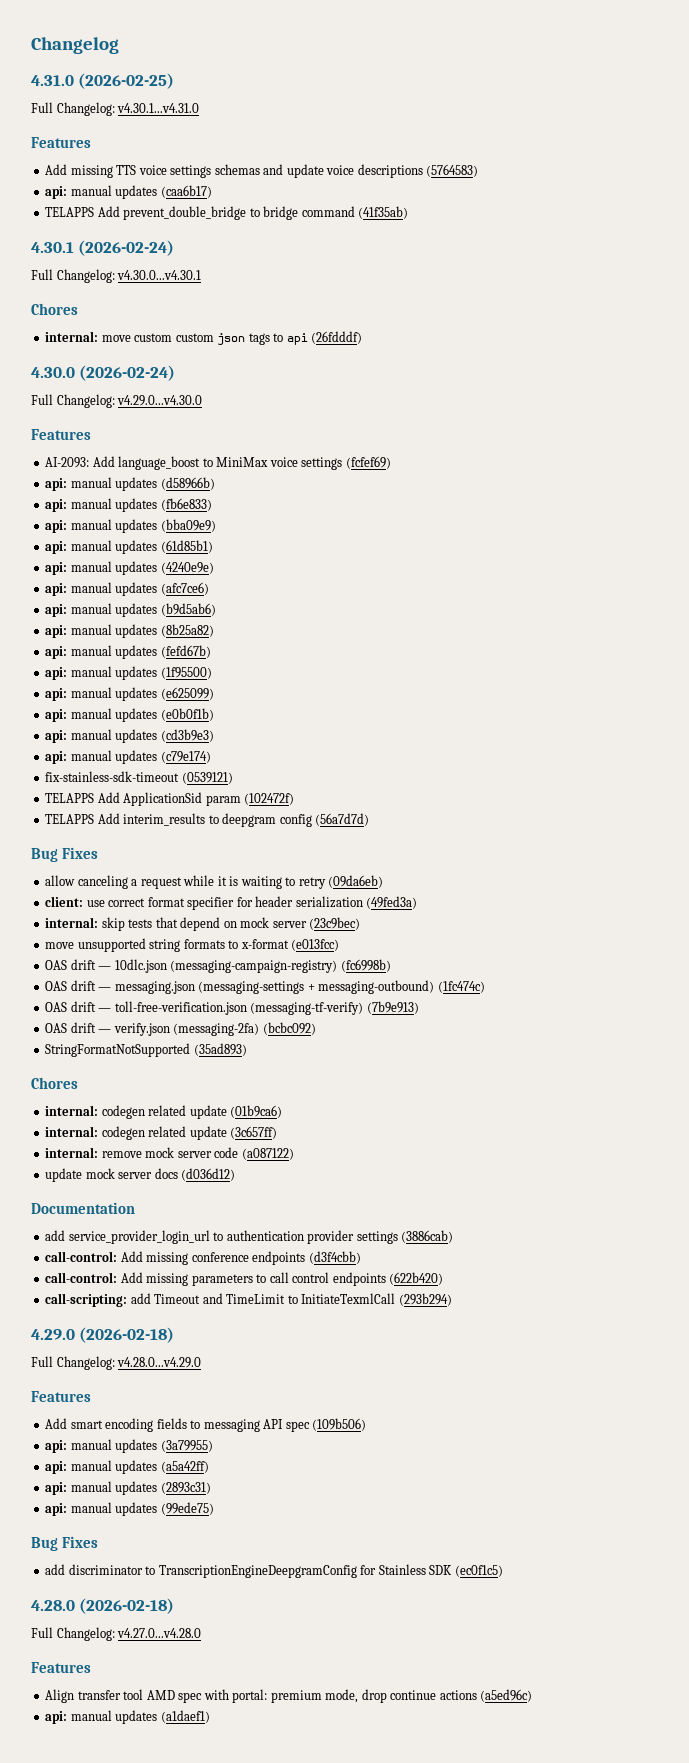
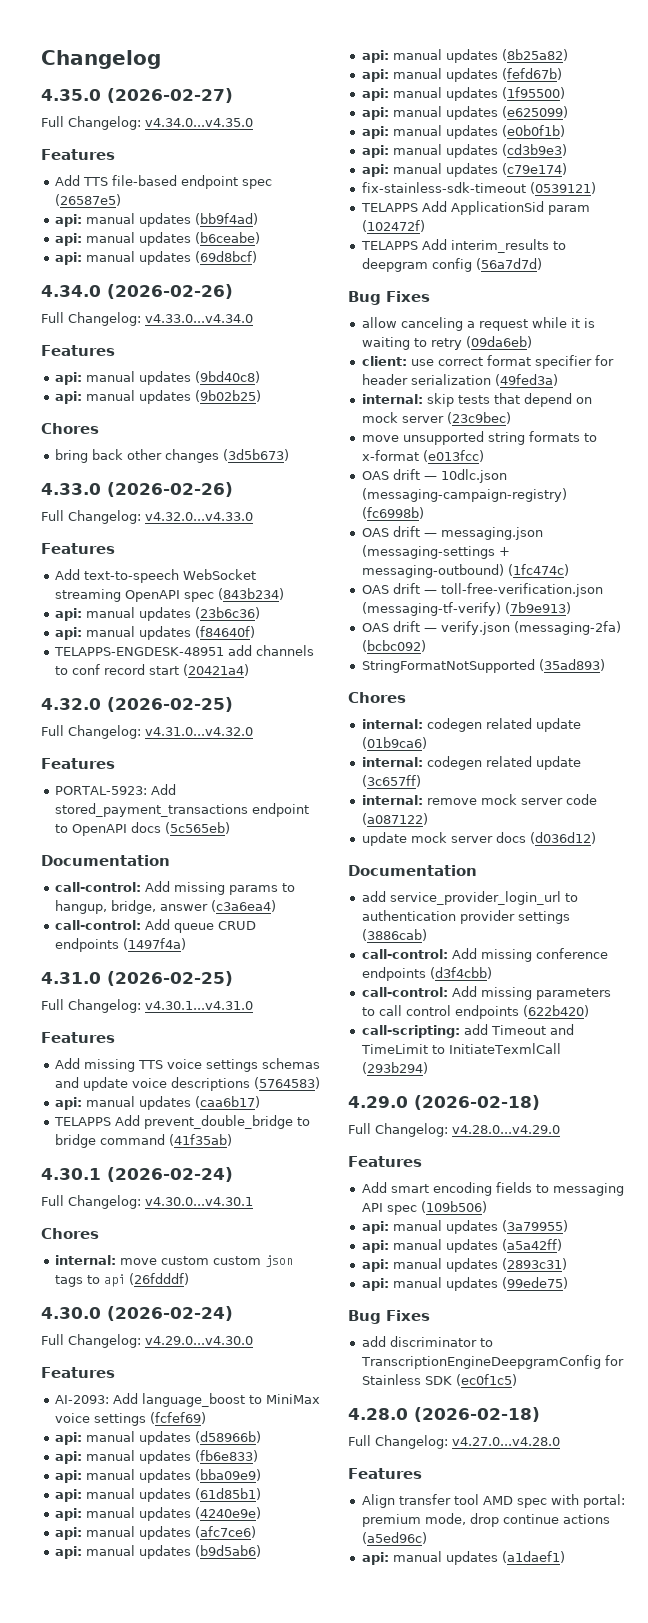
+ 4.35.0 (2026-02-27)
+ Full Changelog: v4.34.0...v4.35.0
+ Features
+ Add TTS file-based endpoint spec (26587e5)
+ api: manual updates (bb9f4ad)
+ api: manual updates (b6ceabe)
+ api: manual updates (69d8bcf)
+ 4.34.0 (2026-02-26)
+ Full Changelog: v4.33.0...v4.34.0
+ Features
+ api: manual updates (9bd40c8)
+ api: manual updates (9b02b25)
+ Chores
+ bring back other changes (3d5b673)
+ 4.33.0 (2026-02-26)
+ Full Changelog: v4.32.0...v4.33.0
+ Features
+ Add text-to-speech WebSocket streaming OpenAPI spec (843b234)
+ api: manual updates (23b6c36)
+ api: manual updates (f84640f)
+ TELAPPS-ENGDESK-48951 add channels to conf record start (20421a4)
+ 4.32.0 (2026-02-25)
+ Full Changelog: v4.31.0...v4.32.0
+ Features
+ PORTAL-5923: Add stored_payment_transactions endpoint to OpenAPI docs (5c565eb)
+ Documentation
+ call-control: Add missing params to hangup, bridge, answer (c3a6ea4)
+ call-control: Add queue CRUD endpoints (1497f4a)

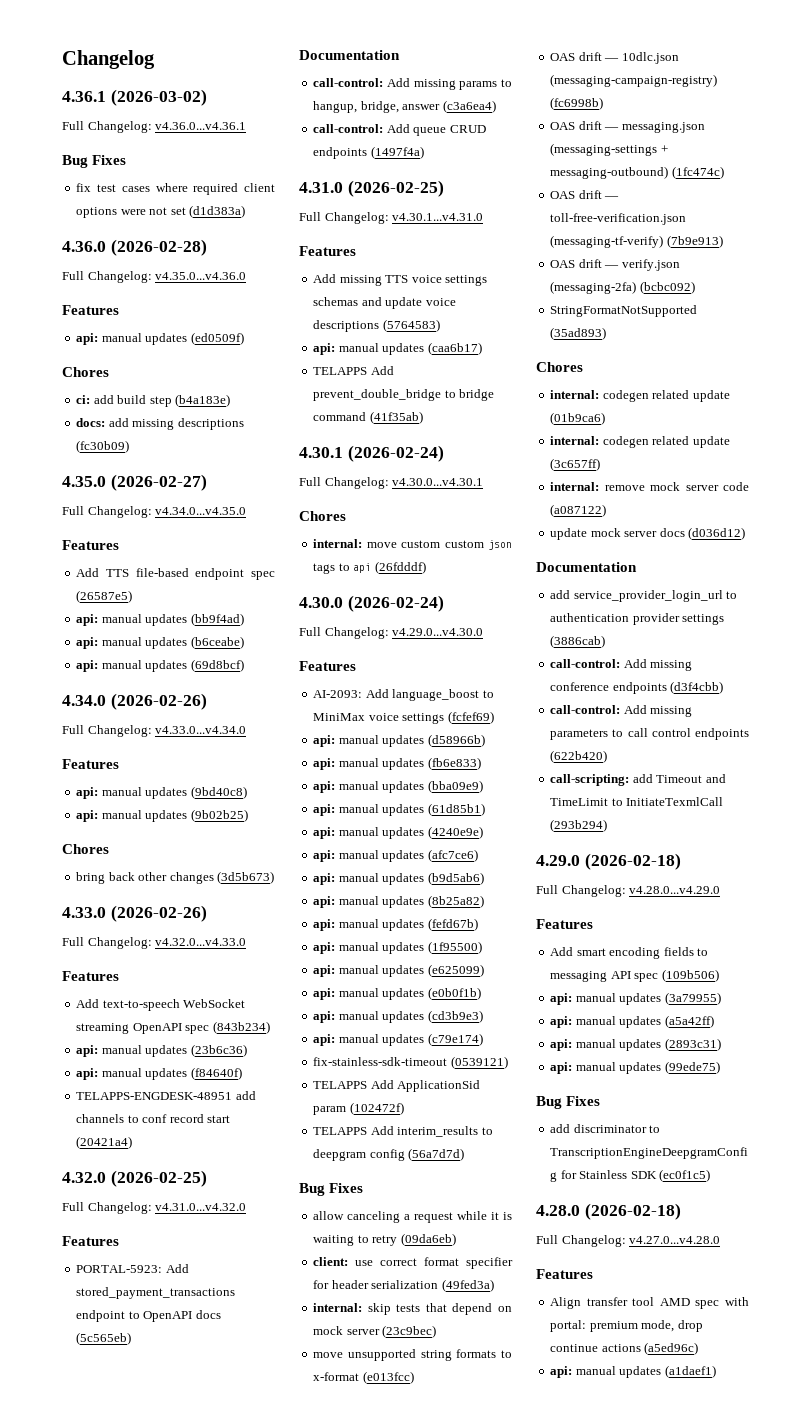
+ 4.36.1 (2026-03-02)
+ Full Changelog: v4.36.0...v4.36.1
+ Bug Fixes
+ fix test cases where required client options were not set (d1d383a)
+ 4.36.0 (2026-02-28)
+ Full Changelog: v4.35.0...v4.36.0
+ Features
+ api: manual updates (ed0509f)
+ Chores
+ ci: add build step (b4a183e)
+ docs: add missing descriptions (fc30b09)

